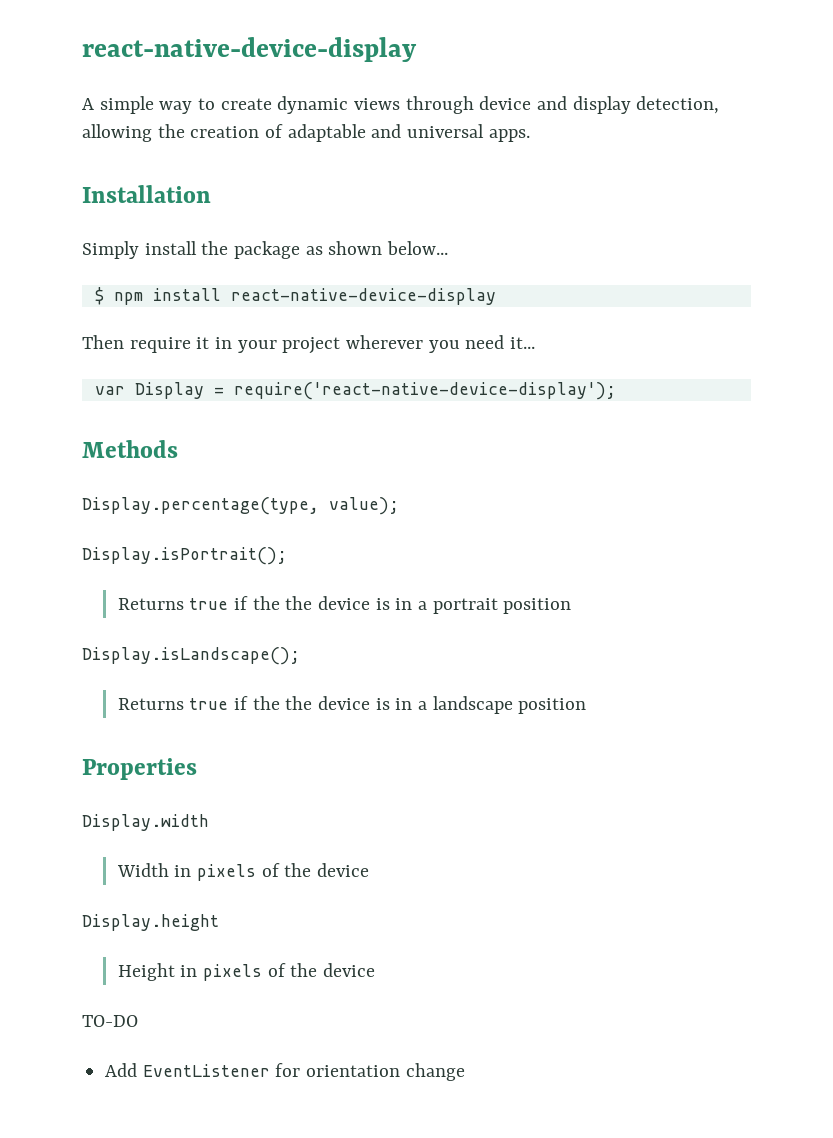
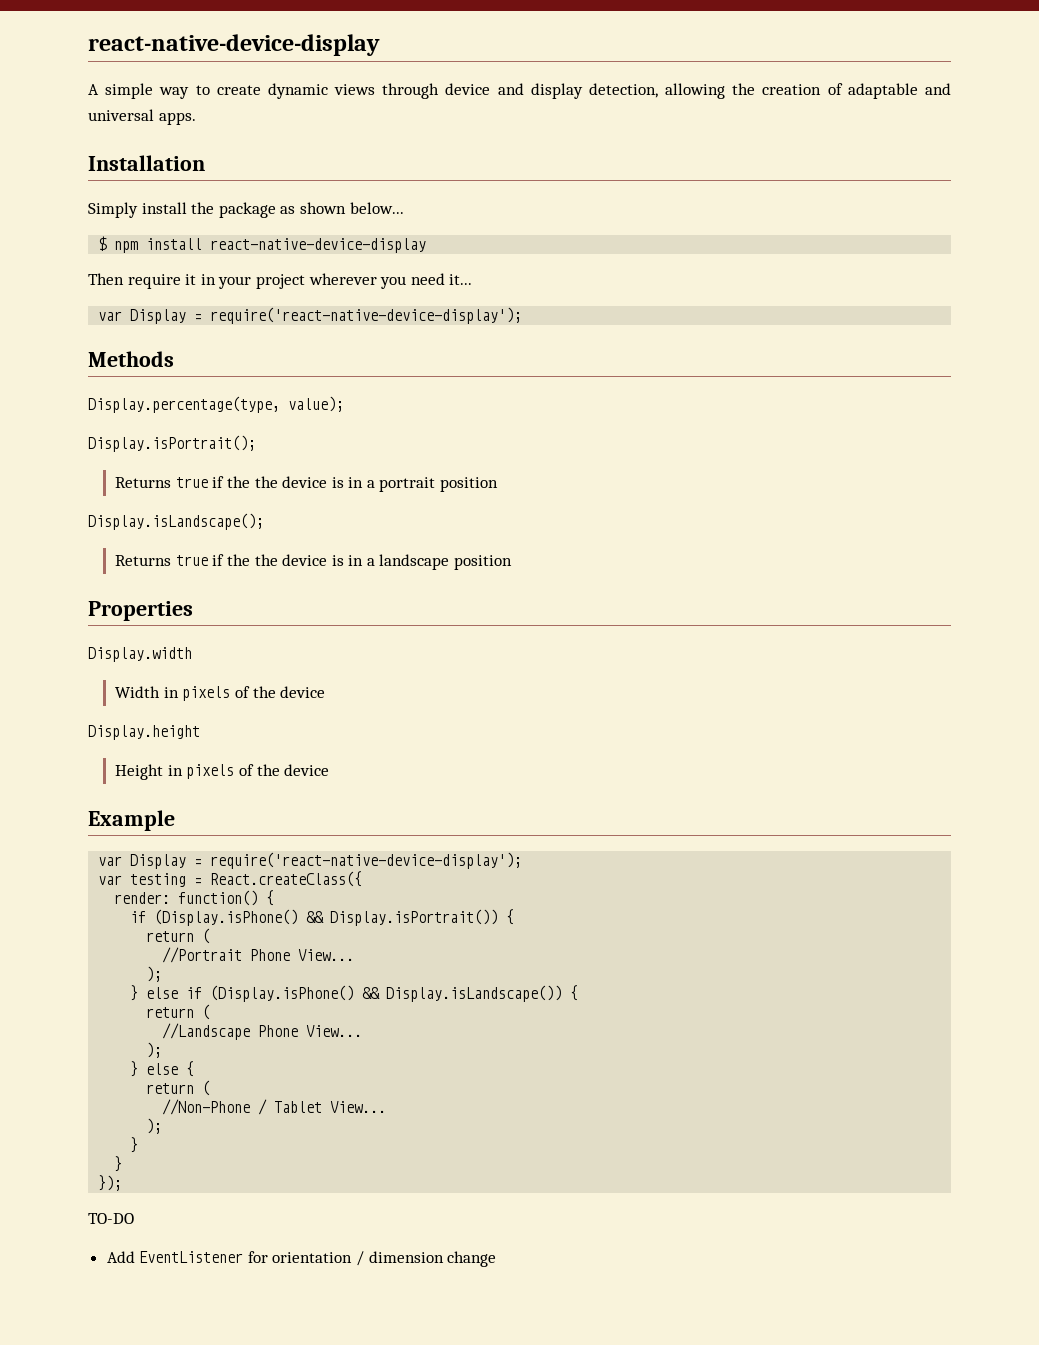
+ Example
+ var Display = require('react-native-device-display');
+ var testing = React.createClass({
+ render: function() {
+ if (Display.isPhone() && Display.isPortrait()) {
+ return (
+ //Portrait Phone View...
+ );
+ } else if (Display.isPhone() && Display.isLandscape()) {
+ return (
+ //Landscape Phone View...
+ );
+ } else {
+ return (
+ //Non-Phone / Tablet View...
+ );
+ }
+ }
+ });
- Add EventListener for orientation change
+ Add EventListener for orientation / dimension change

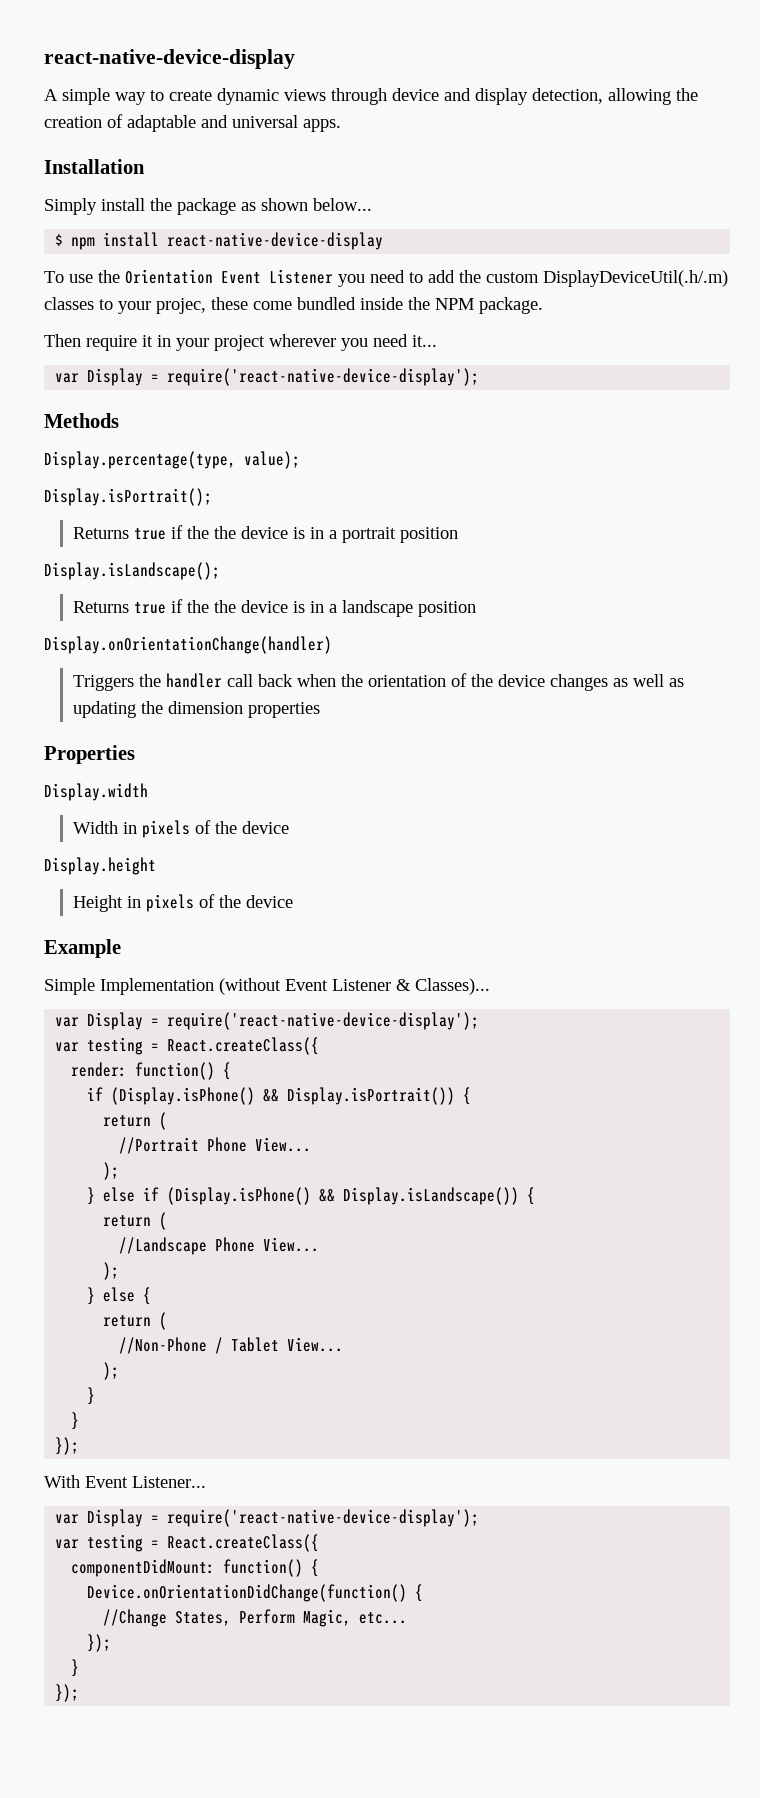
+ To use the Orientation Event Listener you need to add the custom DisplayDeviceUtil(.h/.m) classes to your projec, these come bundled inside the NPM package.
+ Display.onOrientationChange(handler)
+ Triggers the handler call back when the orientation of the device changes as well as updating the dimension properties
+ Simple Implementation (without Event Listener & Classes)...
- TO-DO
- Add EventListener for orientation / dimension change
+ With Event Listener...
+ var Display = require('react-native-device-display');
+ var testing = React.createClass({
+ componentDidMount: function() {
+ Device.onOrientationDidChange(function() {
+ //Change States, Perform Magic, etc...
+ });
+ }
+ });

